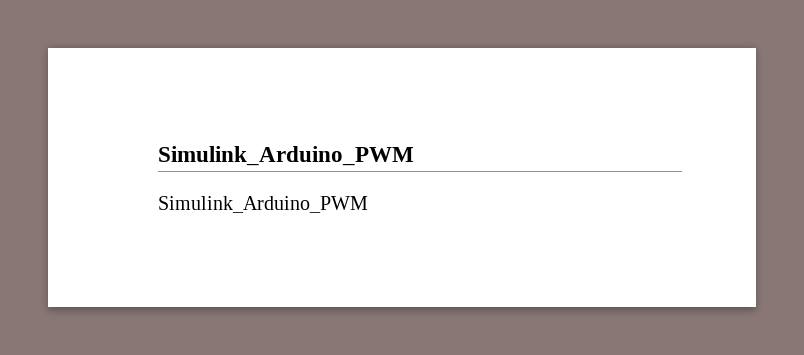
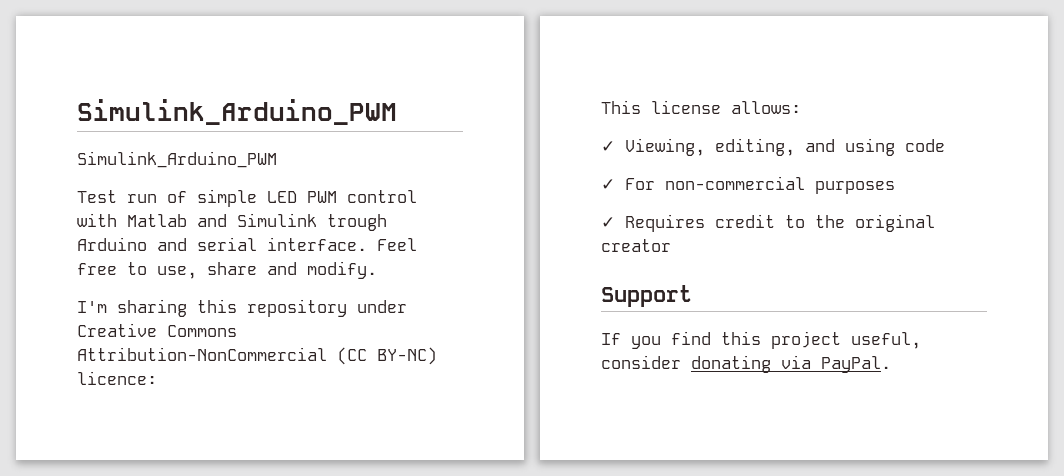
+ Test run of simple LED PWM control with Matlab and Simulink trough Arduino and serial interface. Feel free to use, share and modify.
+ I'm sharing this repository under Creative Commons Attribution-NonCommercial (CC BY-NC) licence:
+ This license allows:
+ ✓ Viewing, editing, and using code
+ ✓ For non-commercial purposes
+ ✓ Requires credit to the original creator
+ Support
+ If you find this project useful, consider donating via PayPal.

